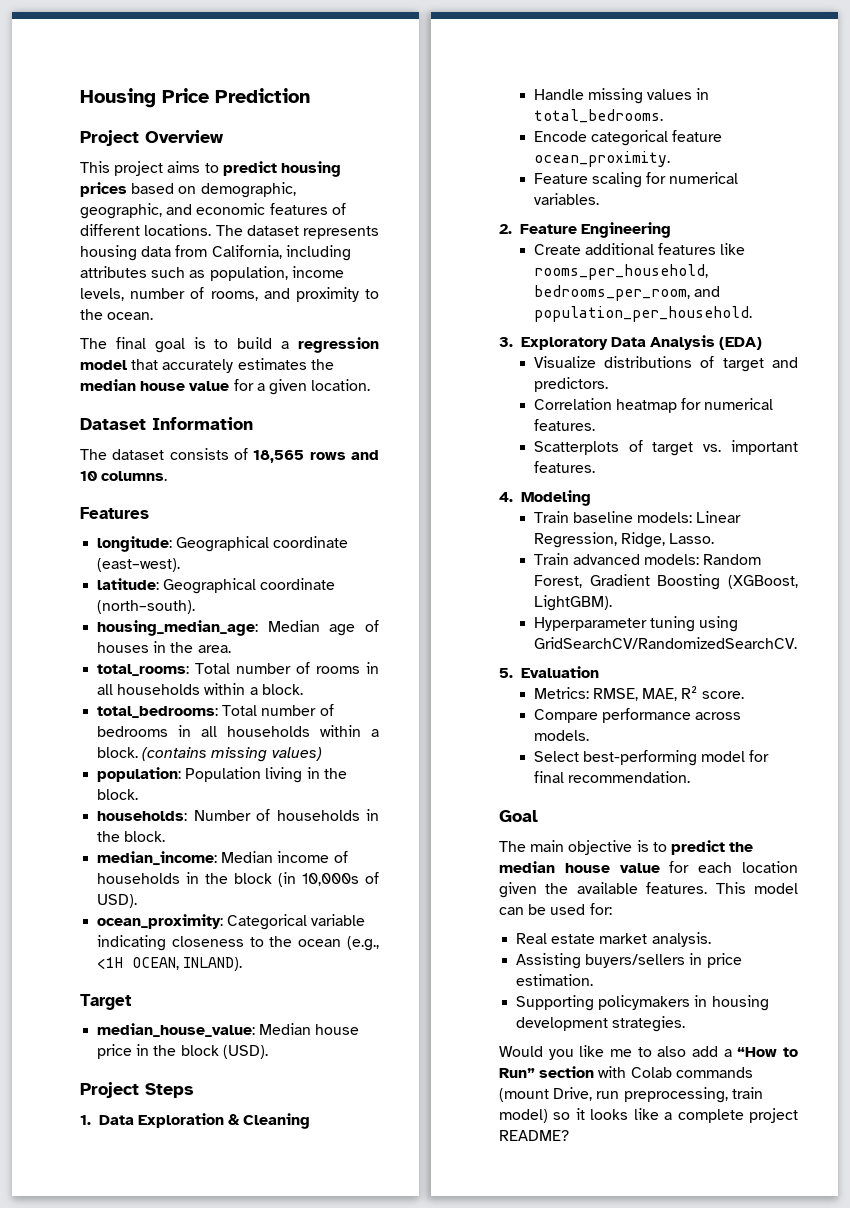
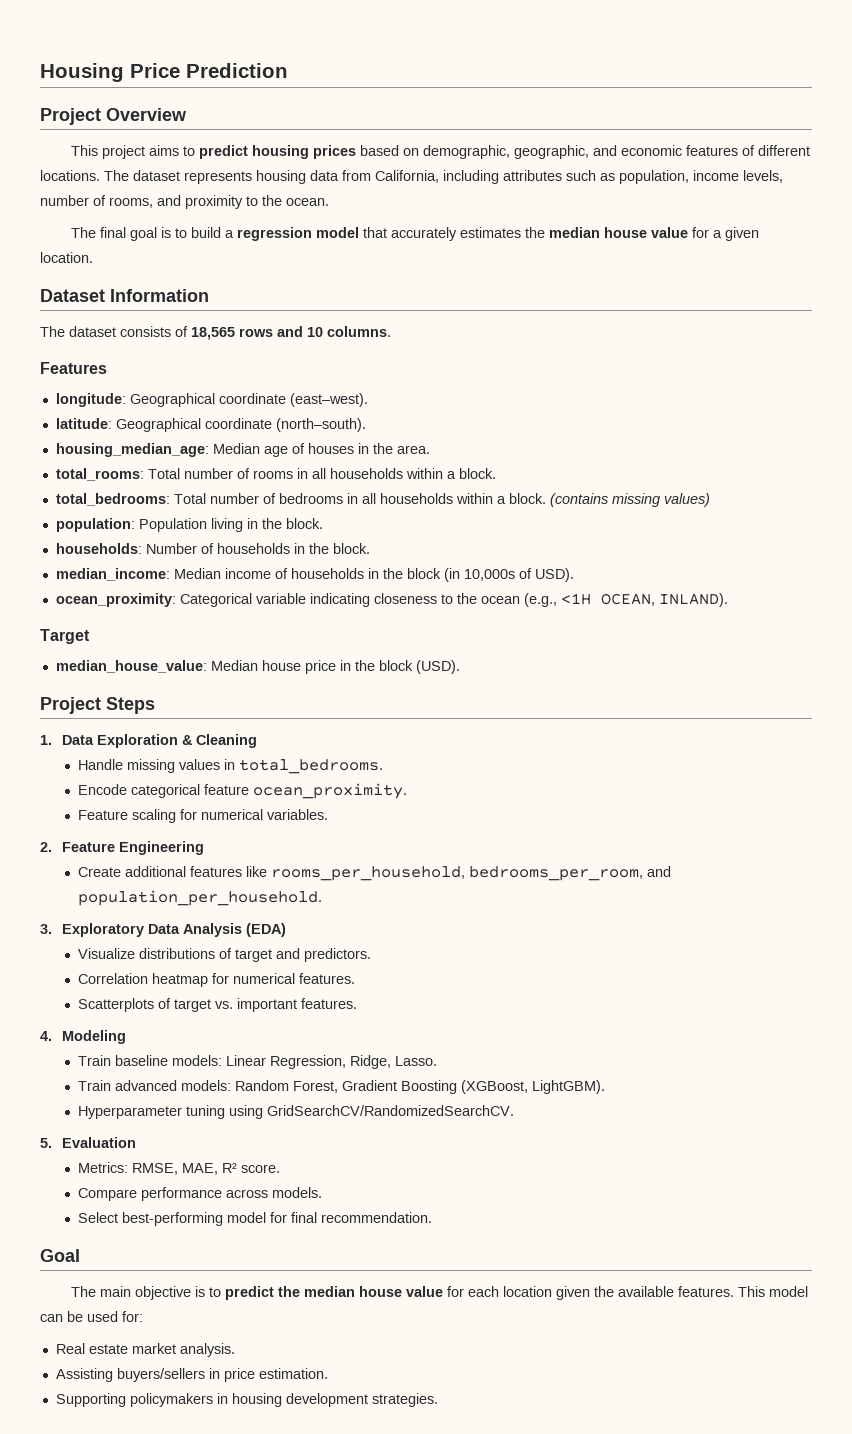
- Would you like me to also add a “How to Run” section with Colab commands (mount Drive, run preprocessing, train model) so it looks like a complete project README?

